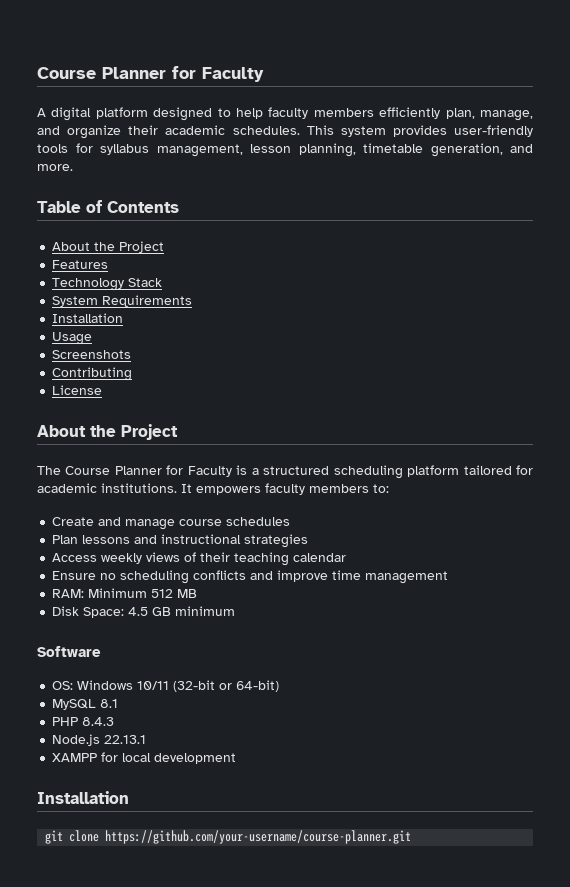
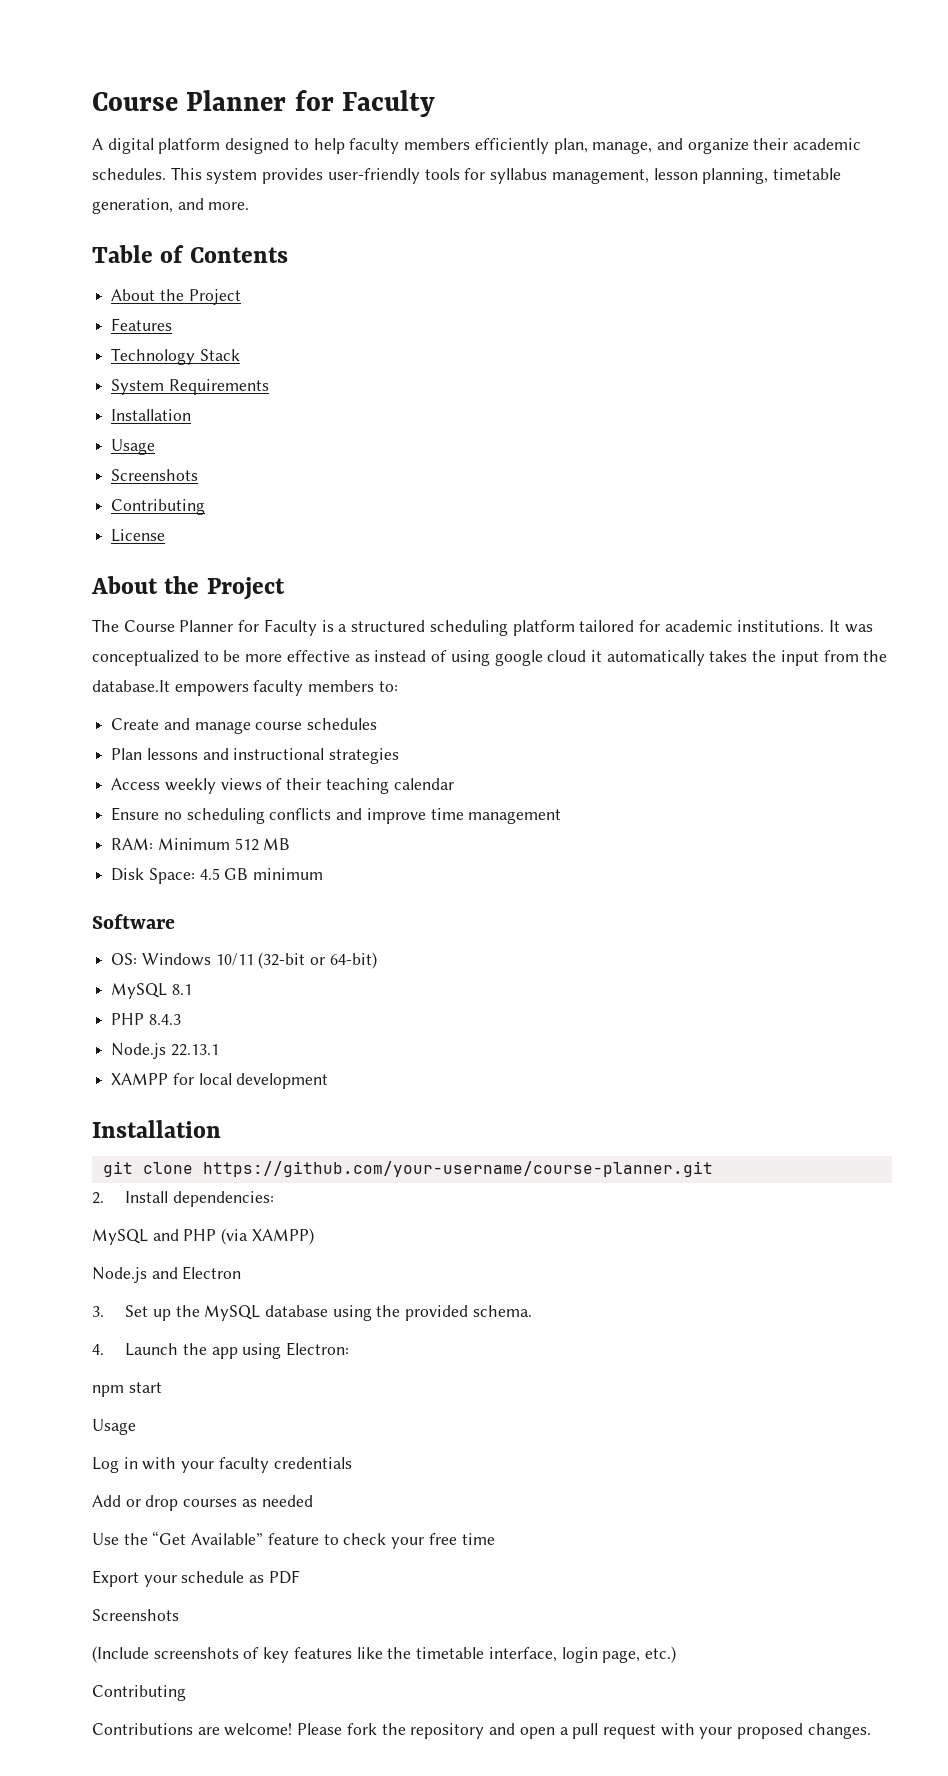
- It empowers faculty members to:
+ It was conceptualized to be more effective as instead of using google cloud it automatically takes the input from the database.It empowers faculty members to:
+ 2. Install dependencies:
+ MySQL and PHP (via XAMPP)
+ Node.js and Electron
+ 3. Set up the MySQL database using the provided schema.
+ 4. Launch the app using Electron:
+ npm start
+ Usage
+ Log in with your faculty credentials
+ Add or drop courses as needed
+ Use the “Get Available” feature to check your free time
+ Export your schedule as PDF
+ Screenshots
+ (Include screenshots of key features like the timetable interface, login page, etc.)
+ Contributing
+ Contributions are welcome! Please fork the repository and open a pull request with your proposed changes.

